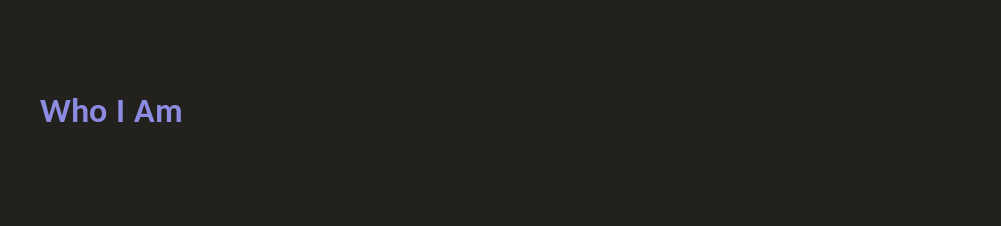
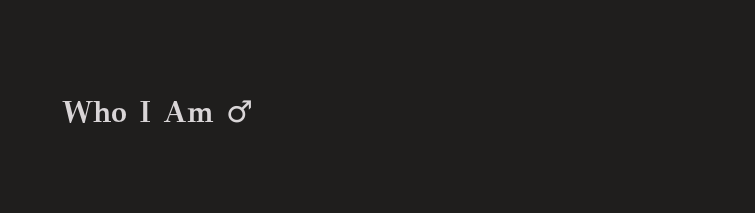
- Who I Am
+ Who I Am ♂

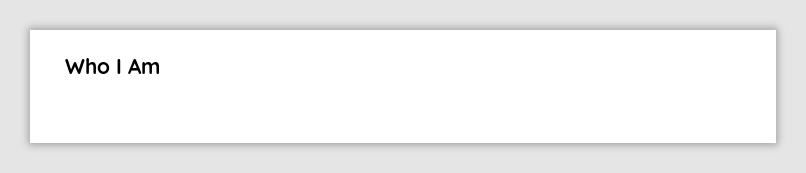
- Who I Am ♂
+ Who I Am

